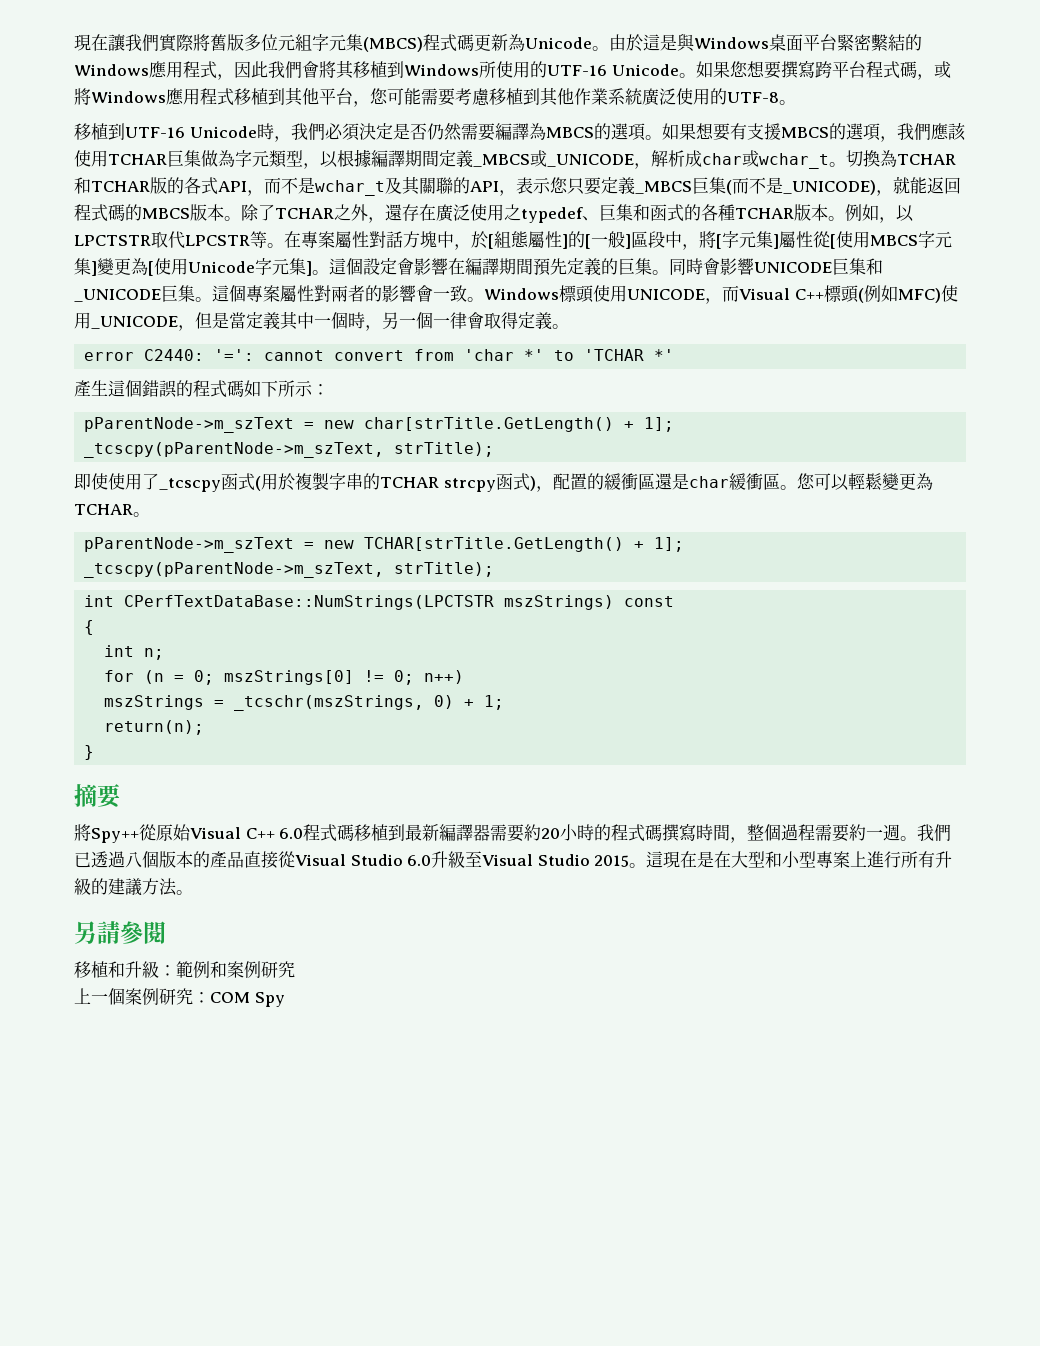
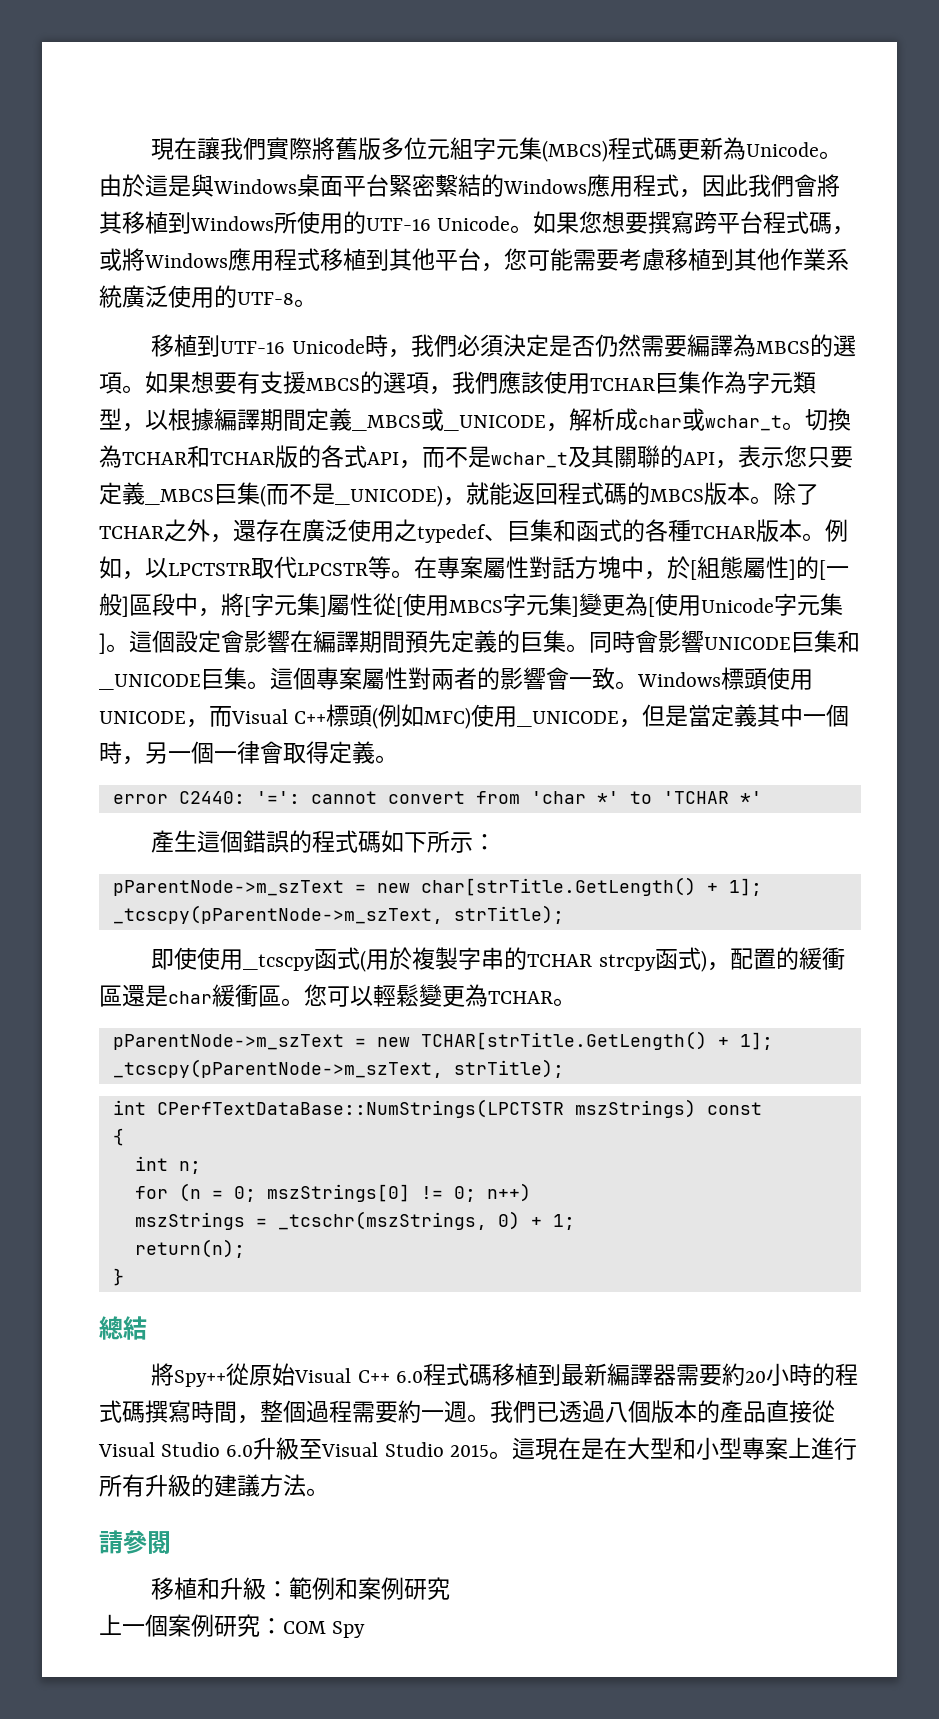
- 如果想要有支援MBCS的選項，我們應該使用TCHAR巨集做為字元類型，以根據編譯期間定義_MBCS或_UNICODE，解析成char或wchar_t。
+ 如果想要有支援MBCS的選項，我們應該使用TCHAR巨集作為字元類型，以根據編譯期間定義_MBCS或_UNICODE，解析成char或wchar_t。
- 即使使用了_tcscpy函式(用於複製字串的TCHAR strcpy函式)，配置的緩衝區還是char緩衝區。
+ 即使使用_tcscpy函式(用於複製字串的TCHAR strcpy函式)，配置的緩衝區還是char緩衝區。
- 摘要
+ 總結
- 另請參閱
+ 請參閱

